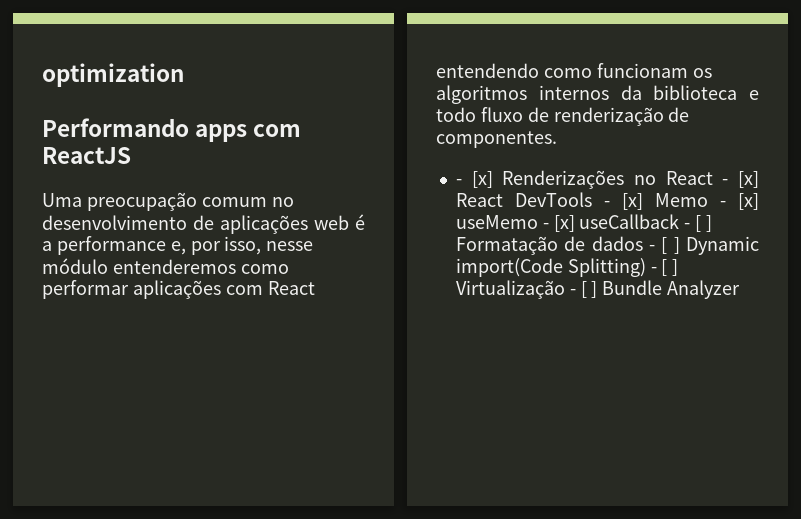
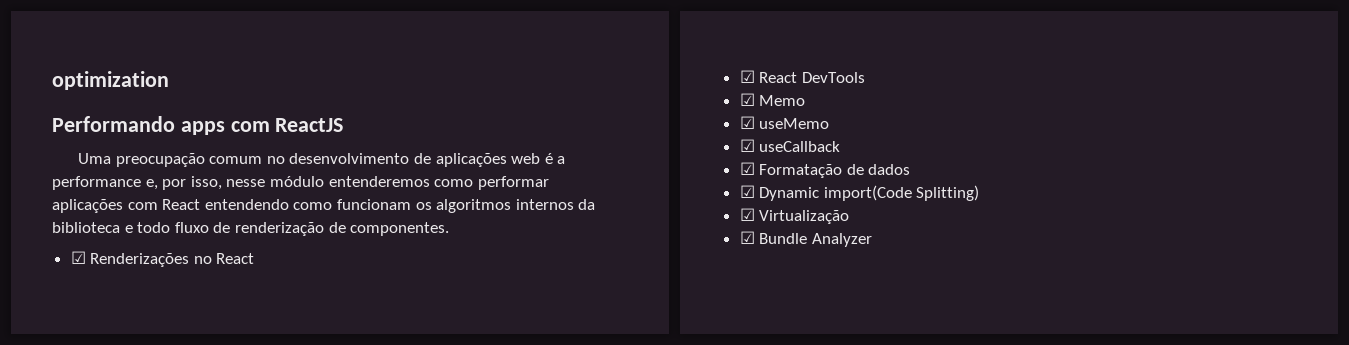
- - [x] Renderizações no React - [x] React DevTools - [x] Memo - [x] useMemo - [x] useCallback - [ ] Formatação de dados - [ ] Dynamic import(Code Splitting) - [ ] Virtualização - [ ] Bundle Analyzer
+ ☑ Renderizações no React
+ ☑ React DevTools
+ ☑ Memo
+ ☑ useMemo
+ ☑ useCallback
+ ☑ Formatação de dados
+ ☑ Dynamic import(Code Splitting)
+ ☑ Virtualização
+ ☑ Bundle Analyzer

